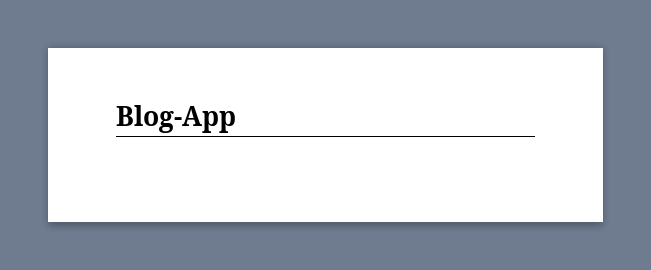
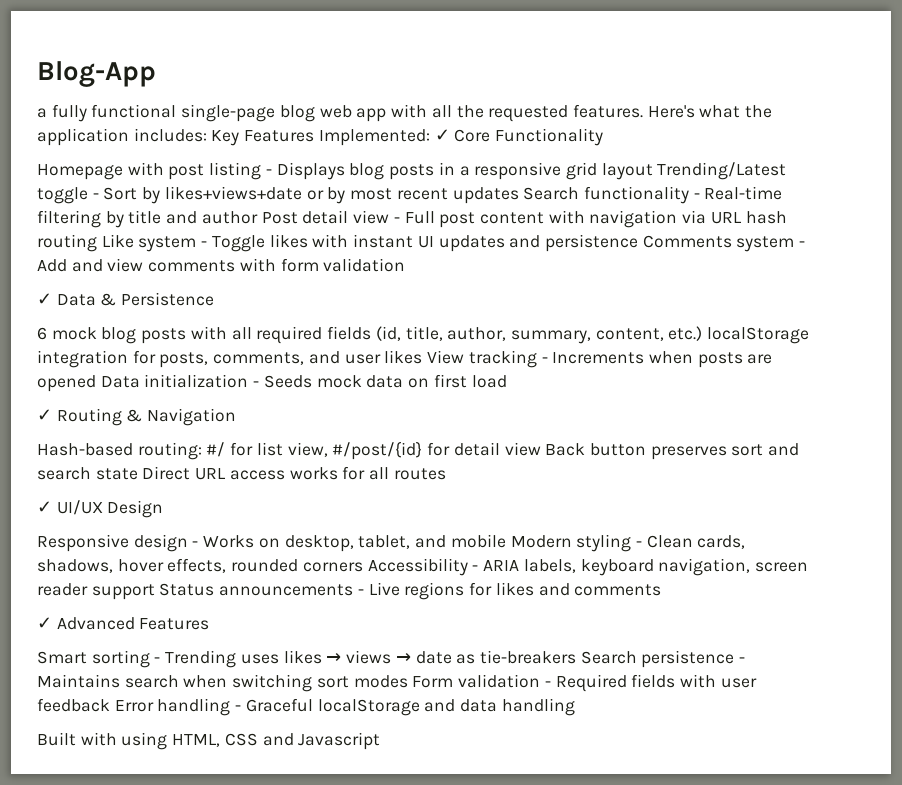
+ a fully functional single-page blog web app with all the requested features. Here's what the application includes: Key Features Implemented: ✓ Core Functionality
+ Homepage with post listing - Displays blog posts in a responsive grid layout Trending/Latest toggle - Sort by likes+views+date or by most recent updates Search functionality - Real-time filtering by title and author Post detail view - Full post content with navigation via URL hash routing Like system - Toggle likes with instant UI updates and persistence Comments system - Add and view comments with form validation
+ ✓ Data & Persistence
+ 6 mock blog posts with all required fields (id, title, author, summary, content, etc.) localStorage integration for posts, comments, and user likes View tracking - Increments when posts are opened Data initialization - Seeds mock data on first load
+ ✓ Routing & Navigation
+ Hash-based routing: #/ for list view, #/post/{id} for detail view Back button preserves sort and search state Direct URL access works for all routes
+ ✓ UI/UX Design
+ Responsive design - Works on desktop, tablet, and mobile Modern styling - Clean cards, shadows, hover effects, rounded corners Accessibility - ARIA labels, keyboard navigation, screen reader support Status announcements - Live regions for likes and comments
+ ✓ Advanced Features
+ Smart sorting - Trending uses likes → views → date as tie-breakers Search persistence - Maintains search when switching sort modes Form validation - Required fields with user feedback Error handling - Graceful localStorage and data handling
+ Built with using HTML, CSS and Javascript

